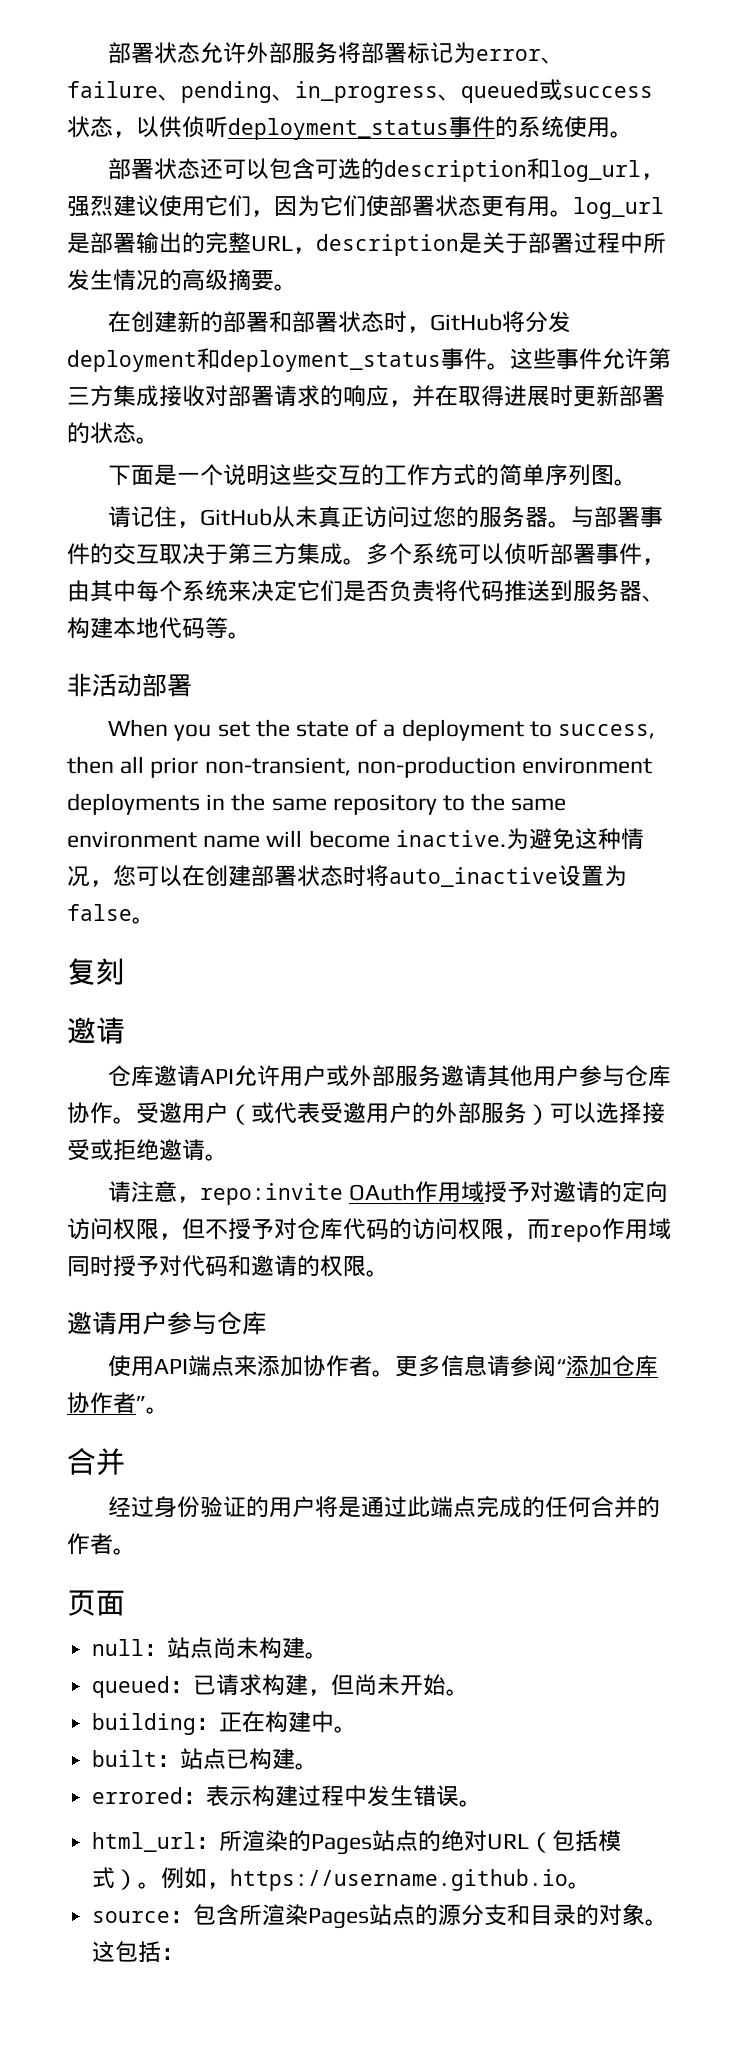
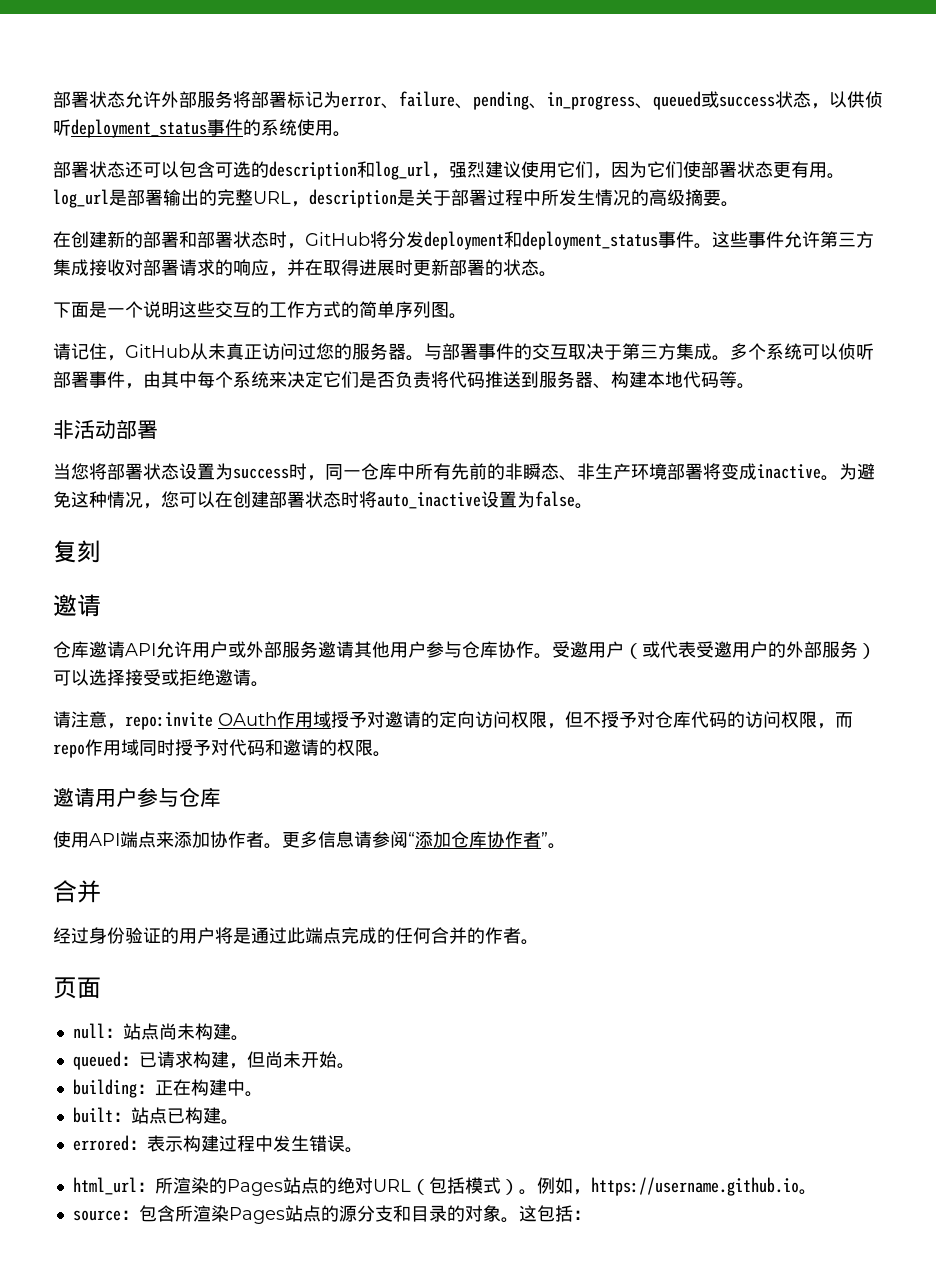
- When you set the state of a deployment to success, then all prior non-transient, non-production environment deployments in the same repository to the same environment name will become inactive.
+ 当您将部署状态设置为success时，同一仓库中所有先前的非瞬态、非生产环境部署将变成inactive。

